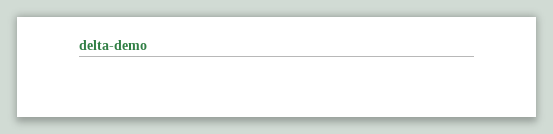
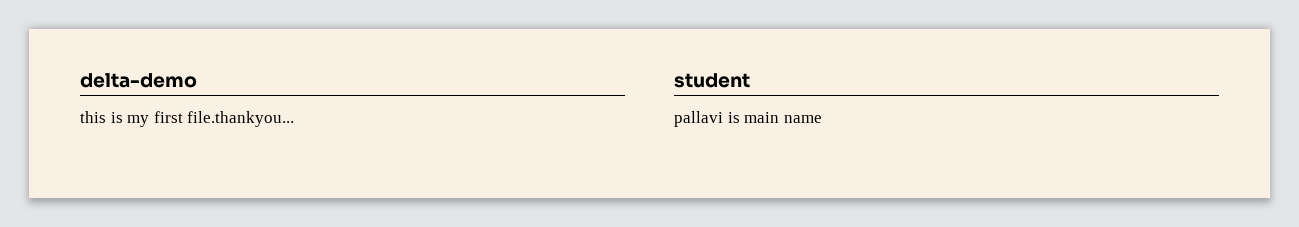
+ this is my first file.thankyou...
+ student
+ pallavi is main name

